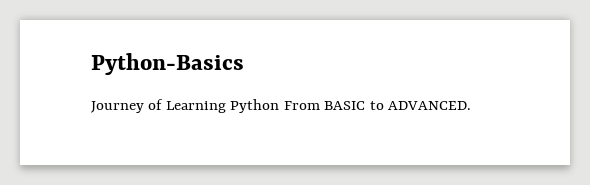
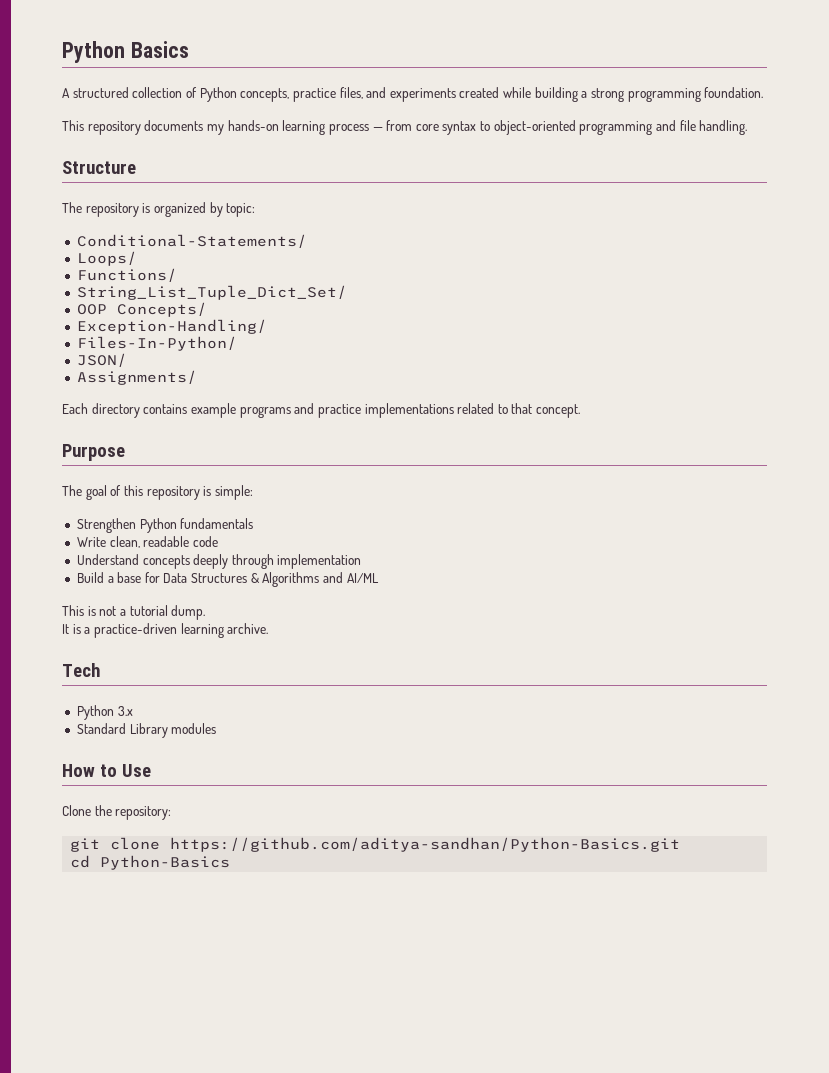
- Python-Basics
- Journey of Learning Python From BASIC to ADVANCED.
+ Python Basics
+ A structured collection of Python concepts, practice files, and experiments created while building a strong programming foundation.
+ This repository documents my hands-on learning process — from core syntax to object-oriented programming and file handling.
+ Structure
+ The repository is organized by topic:
+ Conditional-Statements/
+ Loops/
+ Functions/
+ String_List_Tuple_Dict_Set/
+ OOP Concepts/
+ Exception-Handling/
+ Files-In-Python/
+ JSON/
+ Assignments/
+ Each directory contains example programs and practice implementations related to that concept.
+ Purpose
+ The goal of this repository is simple:
+ Strengthen Python fundamentals
+ Write clean, readable code
+ Understand concepts deeply through implementation
+ Build a base for Data Structures & Algorithms and AI/ML
+ This is not a tutorial dump.
+ It is a practice-driven learning archive.
+ Tech
+ Python 3.x
+ Standard Library modules
+ How to Use
+ Clone the repository:
+ git clone https://github.com/aditya-sandhan/Python-Basics.git
+ cd Python-Basics

